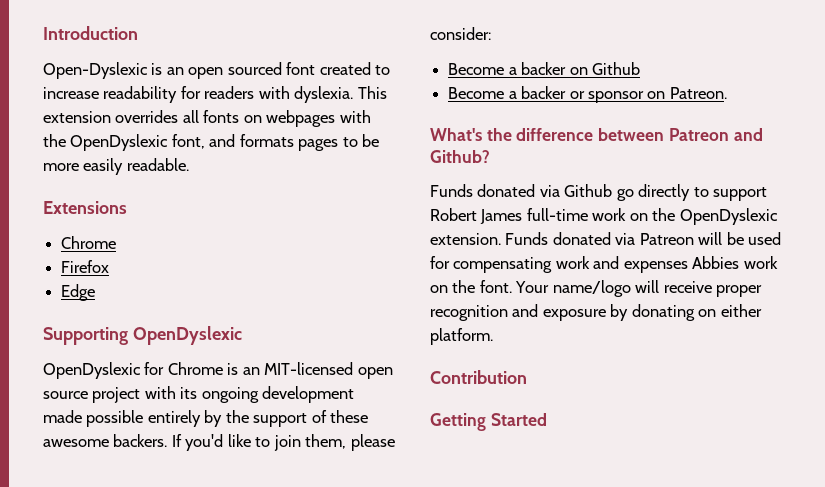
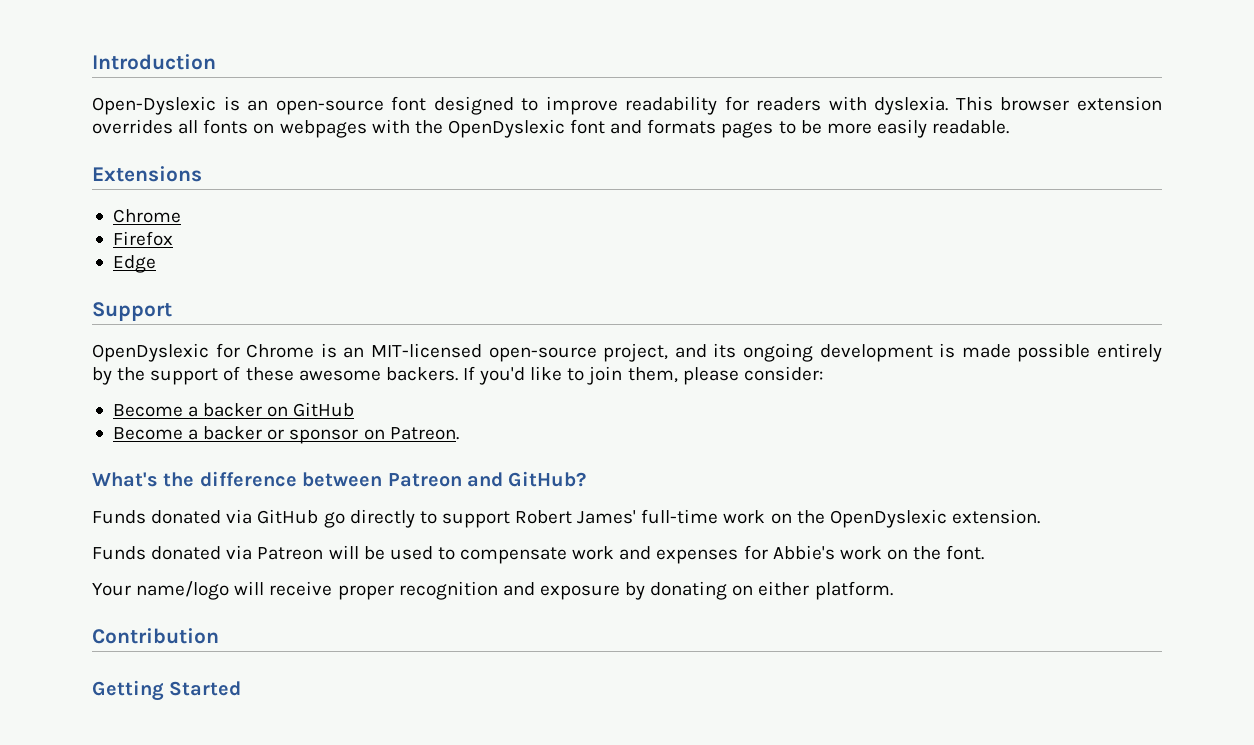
- Open-Dyslexic is an open sourced font created to increase readability for readers with dyslexia.
+ Open-Dyslexic is an open-source font designed to improve readability for readers with dyslexia.
- This extension overrides all fonts on webpages with the OpenDyslexic font, and formats pages to be more easily readable.
+ This browser extension overrides all fonts on webpages with the OpenDyslexic font and formats pages to be more easily readable.
- Supporting OpenDyslexic
+ Support
- OpenDyslexic for Chrome is an MIT-licensed open source project with its ongoing development made possible entirely by the support of these awesome backers.
+ OpenDyslexic for Chrome is an MIT-licensed open-source project, and its ongoing development is made possible entirely by the support of these awesome backers.
- Become a backer on Github
+ Become a backer on GitHub
- What's the difference between Patreon and Github?
- Funds donated via Github go directly to support Robert James full-time work on the OpenDyslexic extension. Funds donated via Patreon will be used for compensating work and expenses Abbies work on the font. Your name/logo will receive proper recognition and exposure by donating on either platform.
+ What's the difference between Patreon and GitHub?
+ Funds donated via GitHub go directly to support Robert James' full-time work on the OpenDyslexic extension.
+ Funds donated via Patreon will be used to compensate work and expenses for Abbie's work on the font.
+ Your name/logo will receive proper recognition and exposure by donating on either platform.

